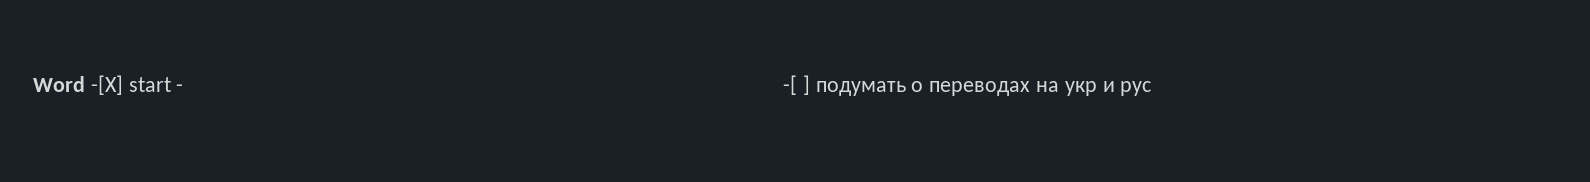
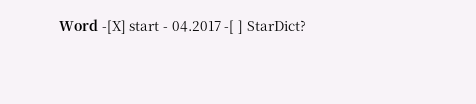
- Word -[X] start -
- -[ ] подумать о переводах на укр и рус
+ Word -[X] start - 04.2017 -[ ] StarDict?

